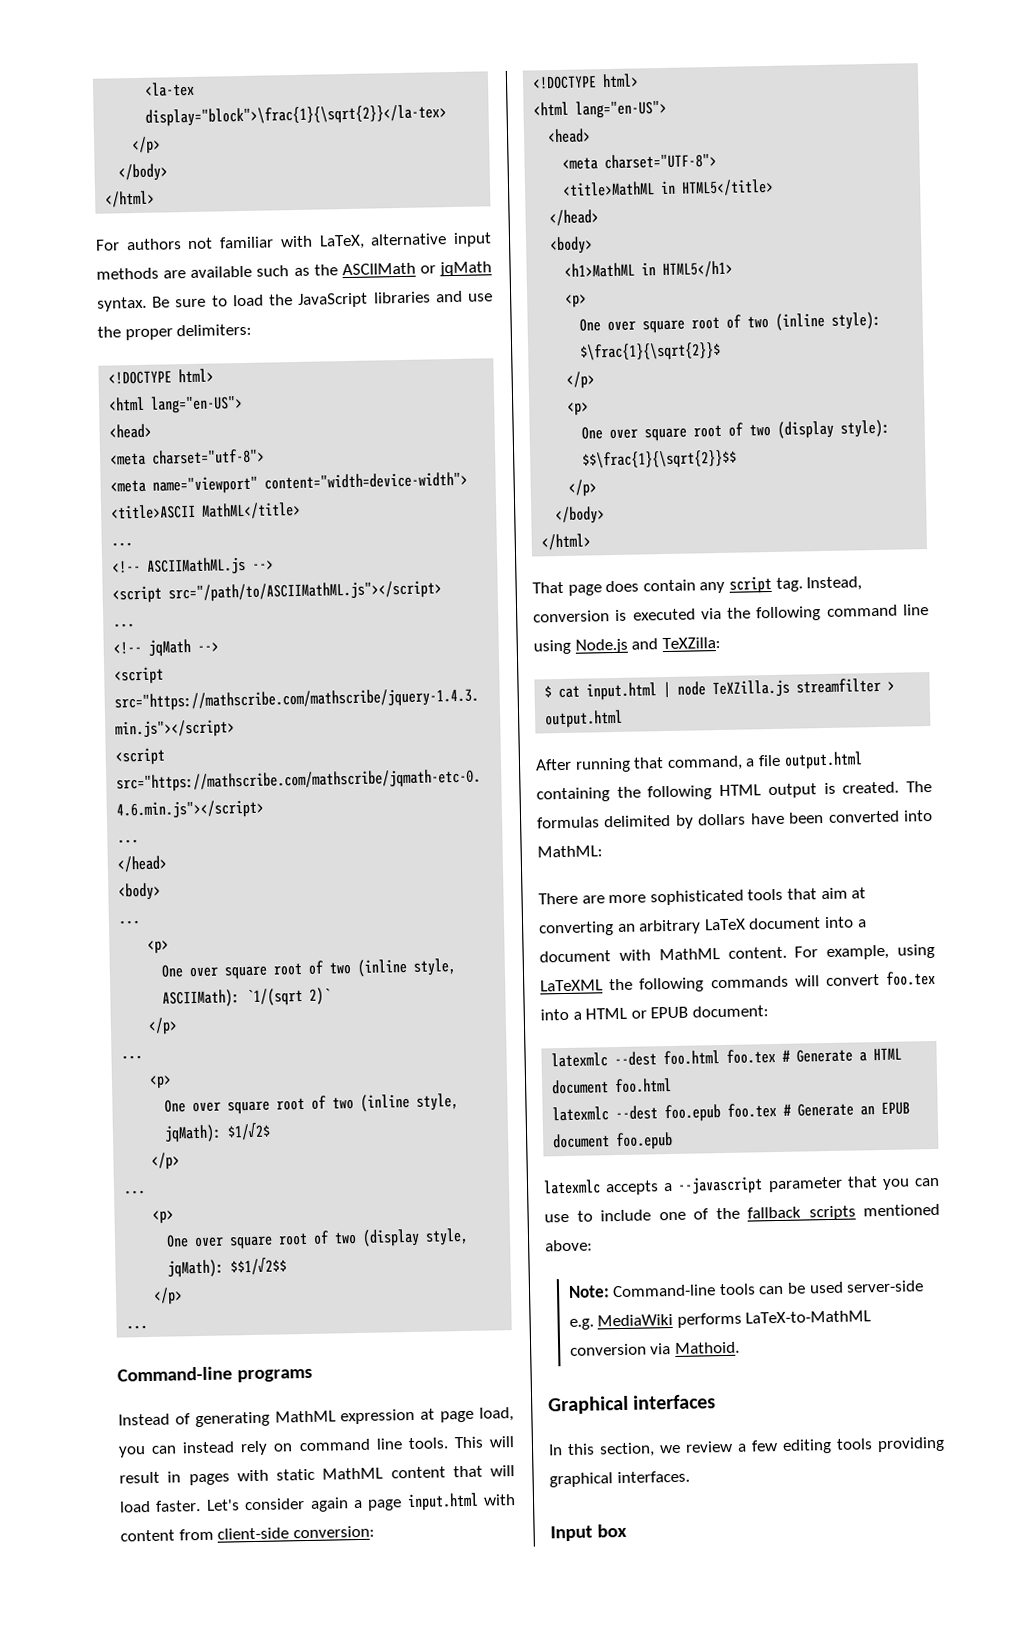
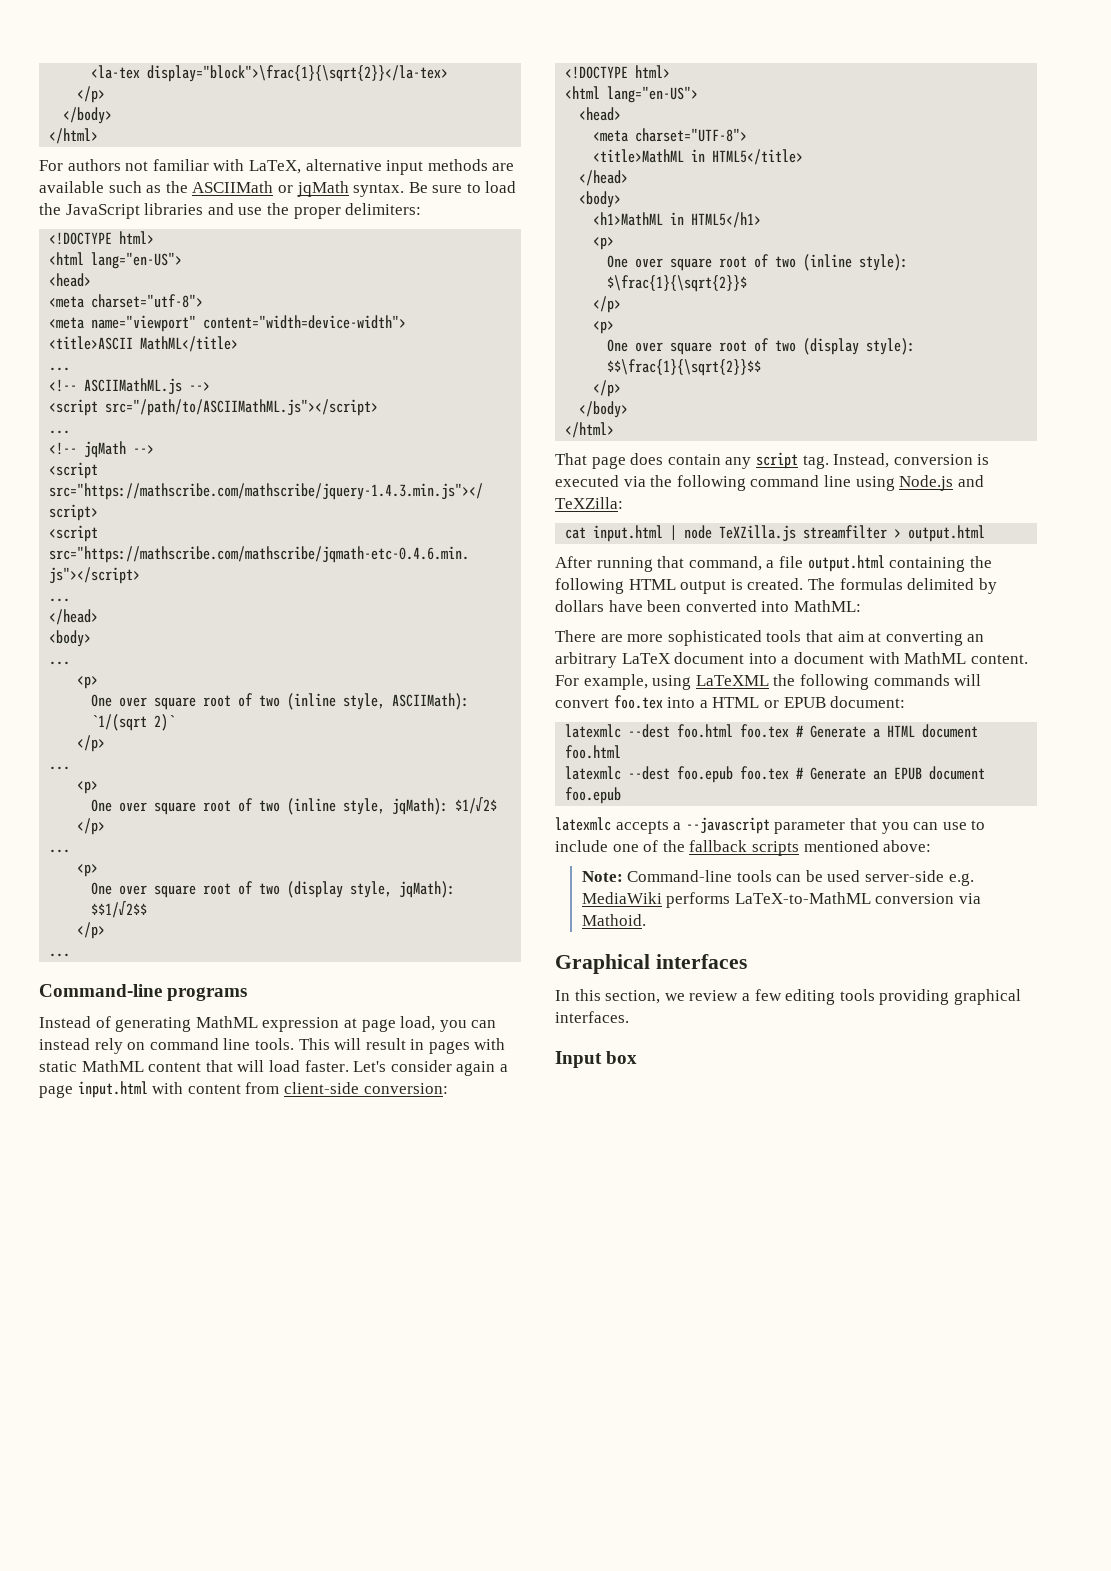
- $ cat input.html | node TeXZilla.js streamfilter > output.html
+ cat input.html | node TeXZilla.js streamfilter > output.html

